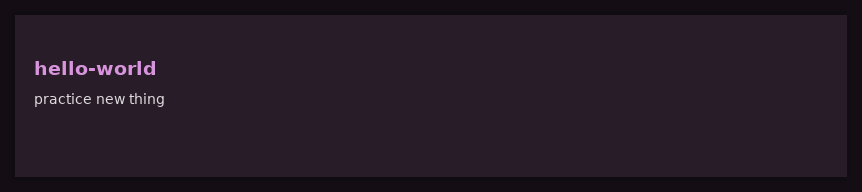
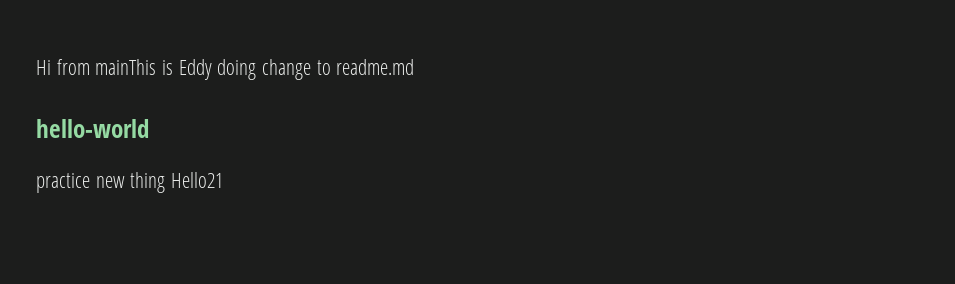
+ Hi from mainThis is Eddy doing change to readme.md
- practice new thing
+ practice new thing Hello21

